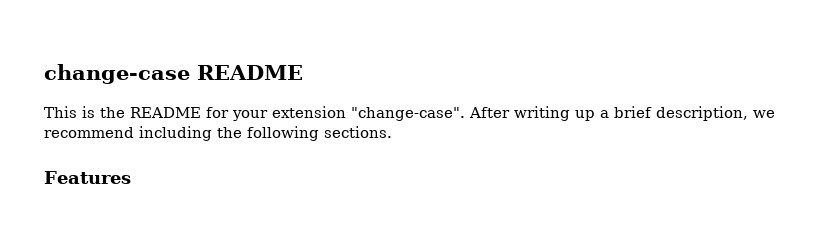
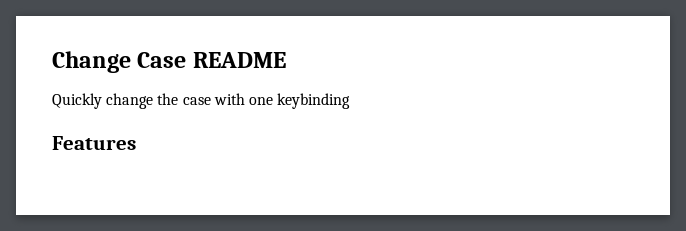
- change-case README
+ Change Case README
- This is the README for your extension "change-case". After writing up a brief description, we recommend including the following sections.
+ Quickly change the case with one keybinding

